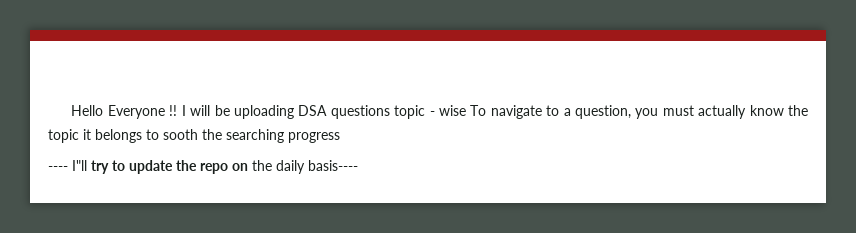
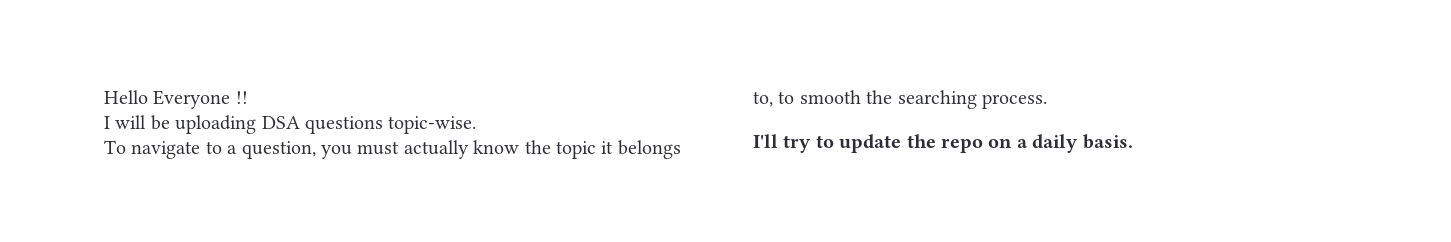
- Hello Everyone !! I will be uploading DSA questions topic - wise To navigate to a question, you must actually know the topic it belongs to sooth the searching progress
- ---- I"ll try to update the repo on the daily basis----
+ Hello Everyone !!
+ I will be uploading DSA questions topic-wise.
+ To navigate to a question, you must actually know the topic it belongs to, to smooth the searching process.
+ I'll try to update the repo on a daily basis.

